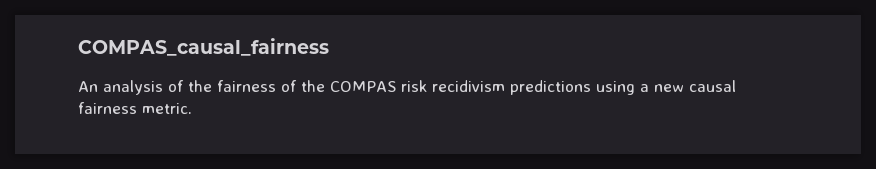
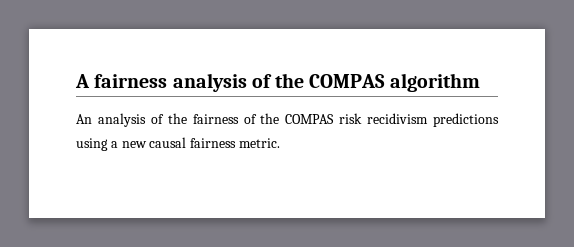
- COMPAS_causal_fairness
+ A fairness analysis of the COMPAS algorithm

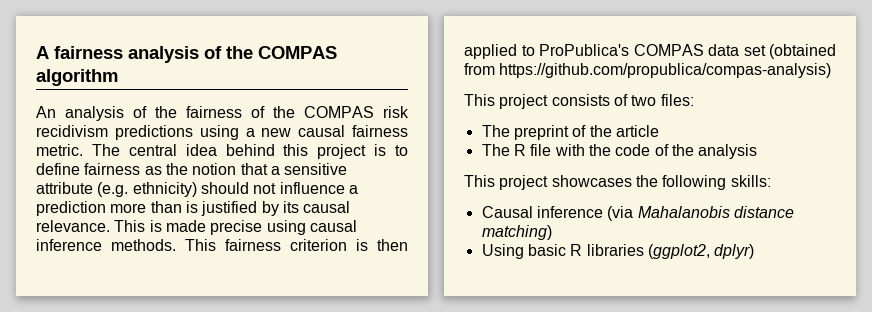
+ The central idea behind this project is to define fairness as the notion that a sensitive attribute (e.g. ethnicity) should not influence a prediction more than is justified by its causal relevance. This is made precise using causal inference methods. This fairness criterion is then applied to ProPublica's COMPAS data set (obtained from https://github.com/propublica/compas-analysis)
+ This project consists of two files:
+ The preprint of the article
+ The R file with the code of the analysis
+ This project showcases the following skills:
+ Causal inference (via Mahalanobis distance matching)
+ Using basic R libraries (ggplot2, dplyr)

